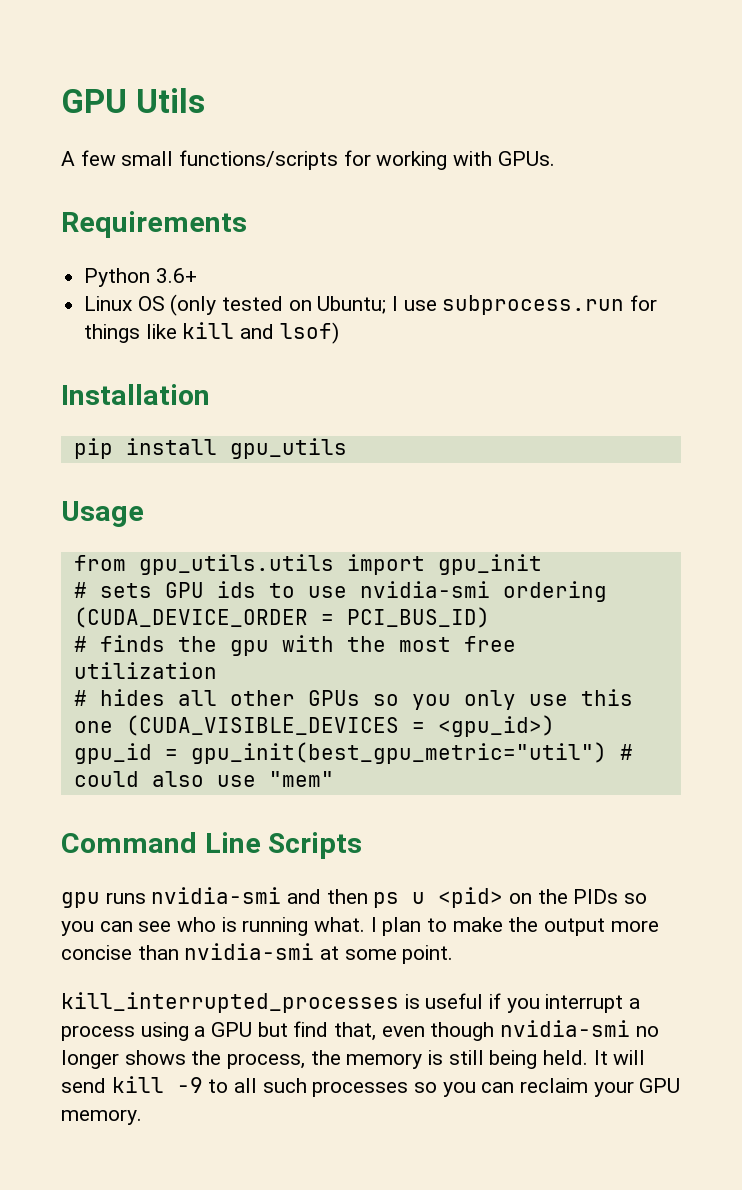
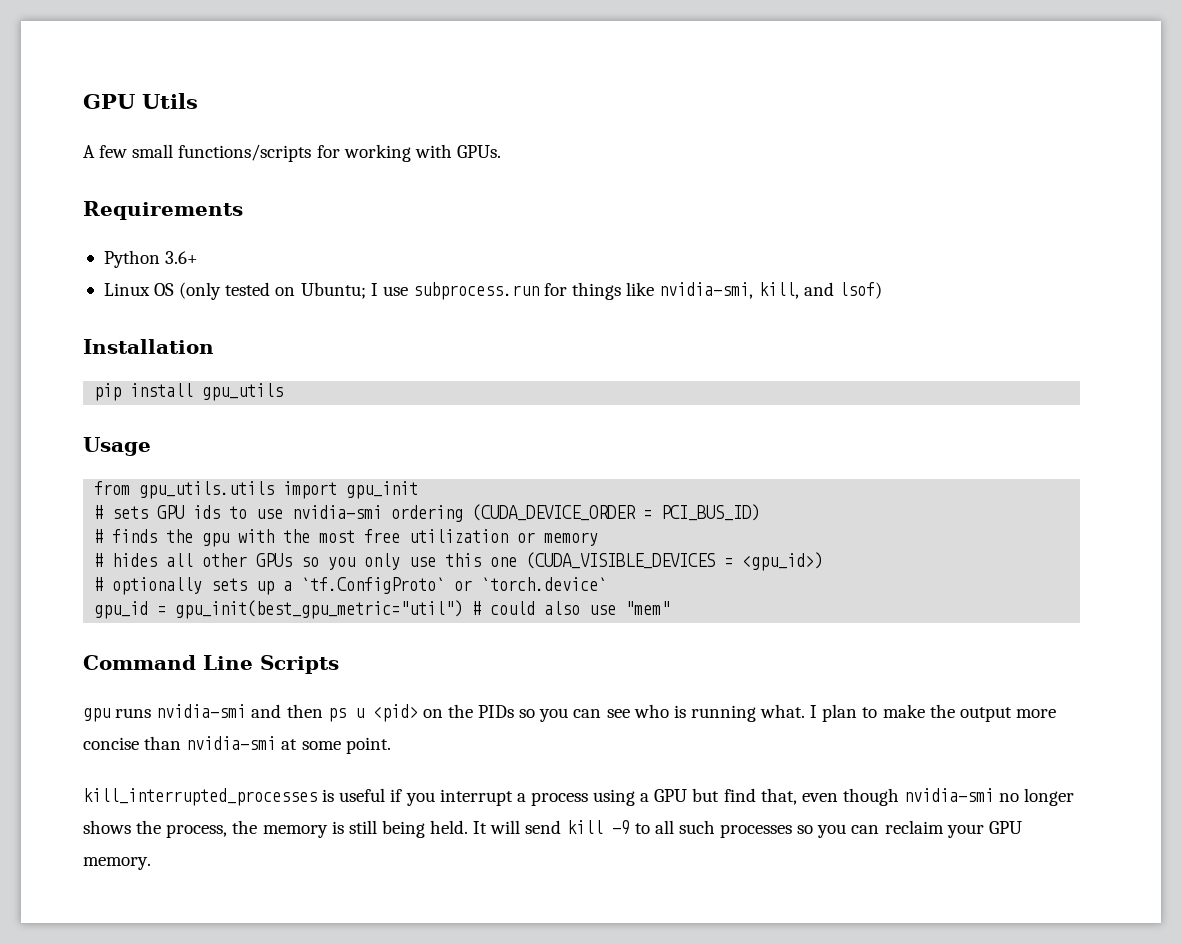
- Linux OS (only tested on Ubuntu; I use subprocess.run for things like kill and lsof)
+ Linux OS (only tested on Ubuntu; I use subprocess.run for things like nvidia-smi, kill, and lsof)
- # finds the gpu with the most free utilization
+ # finds the gpu with the most free utilization or memory
+ # optionally sets up a `tf.ConfigProto` or `torch.device`

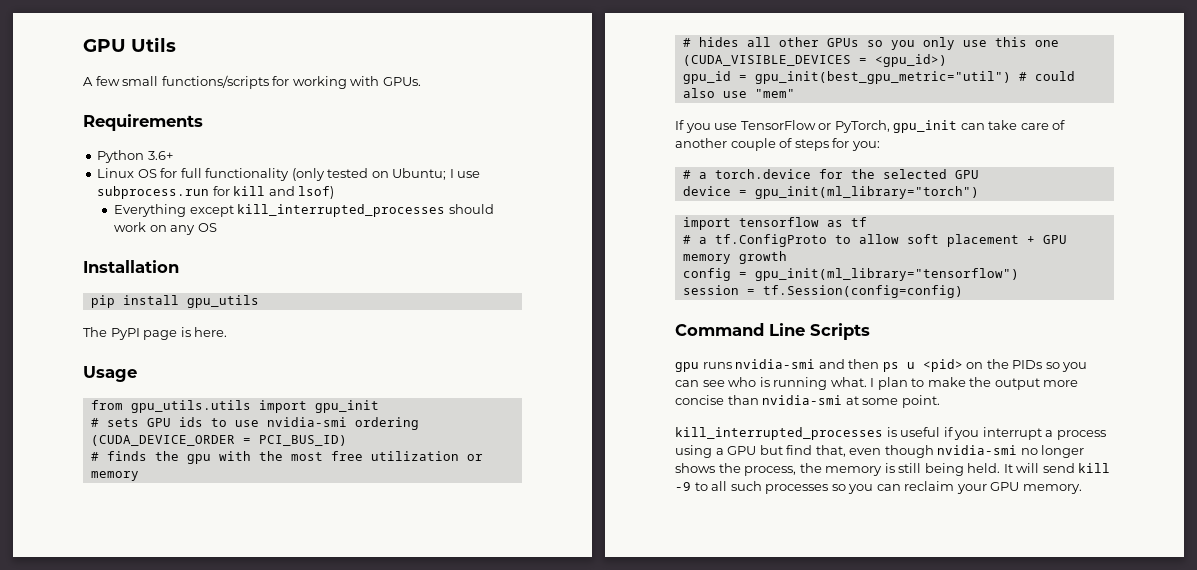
- Linux OS (only tested on Ubuntu; I use subprocess.run for things like nvidia-smi, kill, and lsof)
+ Linux OS for full functionality (only tested on Ubuntu; I use subprocess.run for kill and lsof)
+ Everything except kill_interrupted_processes should work on any OS
+ The PyPI page is here.
- # optionally sets up a `tf.ConfigProto` or `torch.device`
+ If you use TensorFlow or PyTorch, gpu_init can take care of another couple of steps for you:
+ # a torch.device for the selected GPU
+ device = gpu_init(ml_library="torch")
+ import tensorflow as tf
+ # a tf.ConfigProto to allow soft placement + GPU memory growth
+ config = gpu_init(ml_library="tensorflow")
+ session = tf.Session(config=config)

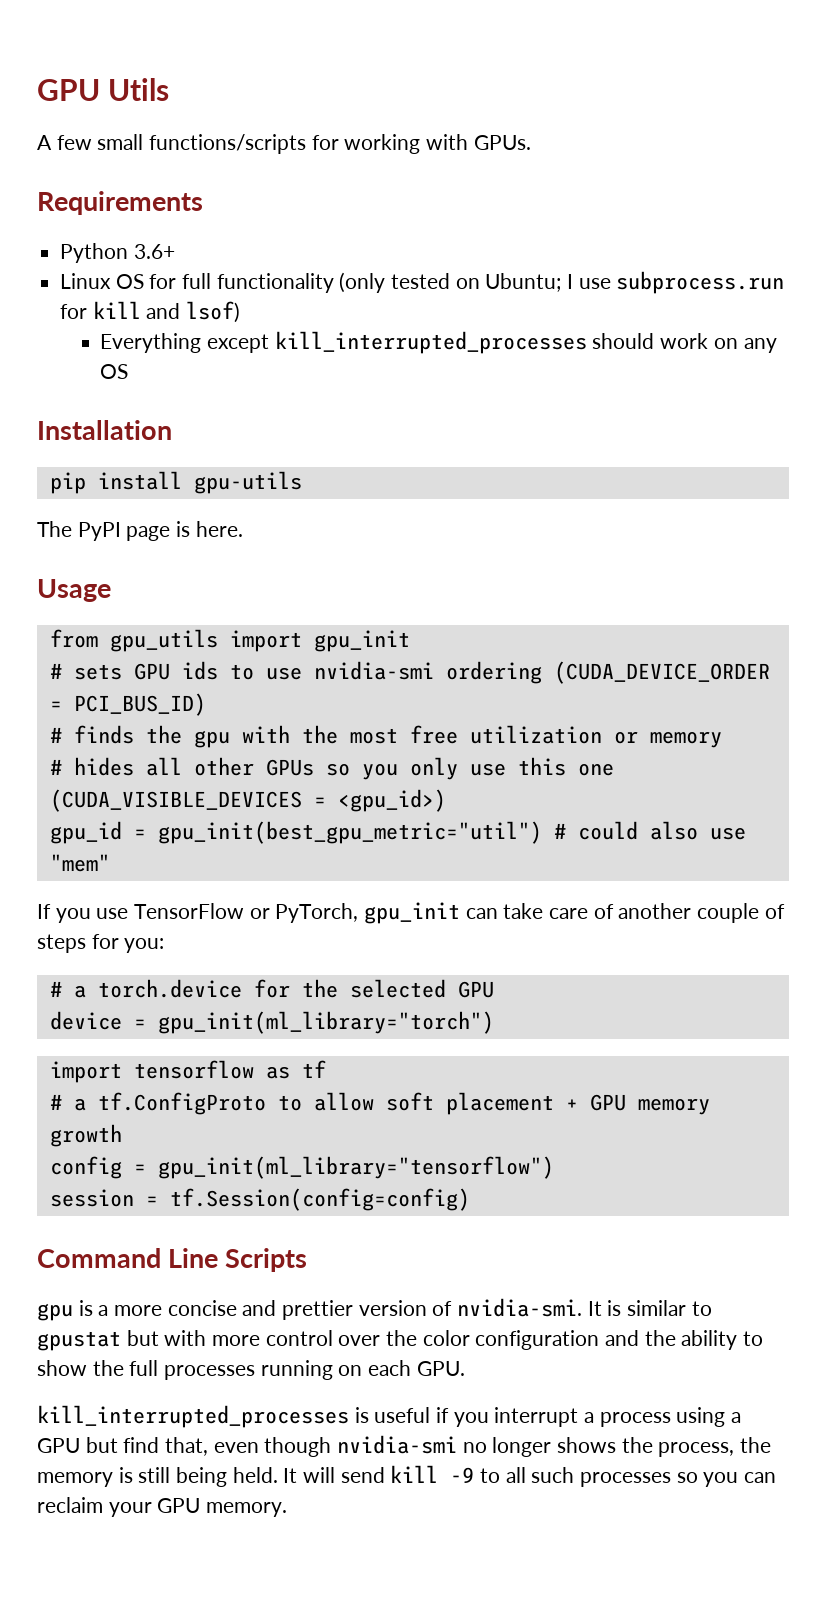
- pip install gpu_utils
+ pip install gpu-utils
- from gpu_utils.utils import gpu_init
+ from gpu_utils import gpu_init
- gpu runs nvidia-smi and then ps u <pid> on the PIDs so you can see who is running what. I plan to make the output more concise than nvidia-smi at some point.
+ gpu is a more concise and prettier version of nvidia-smi. It is similar to gpustat but with more control over the color configuration and the ability to show the full processes running on each GPU.

